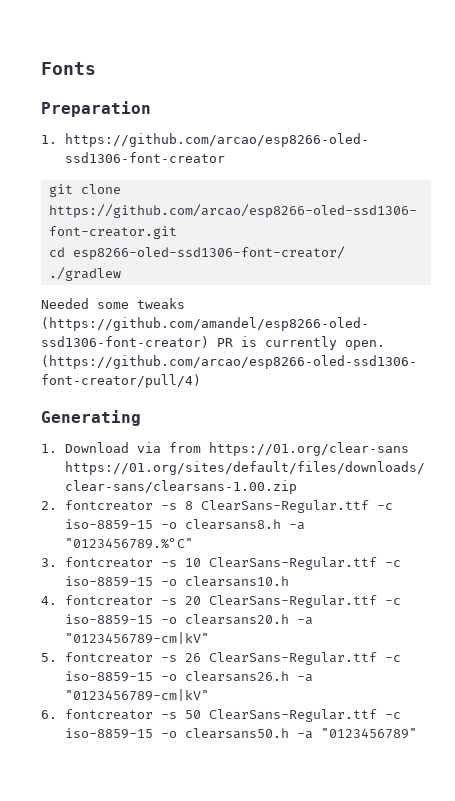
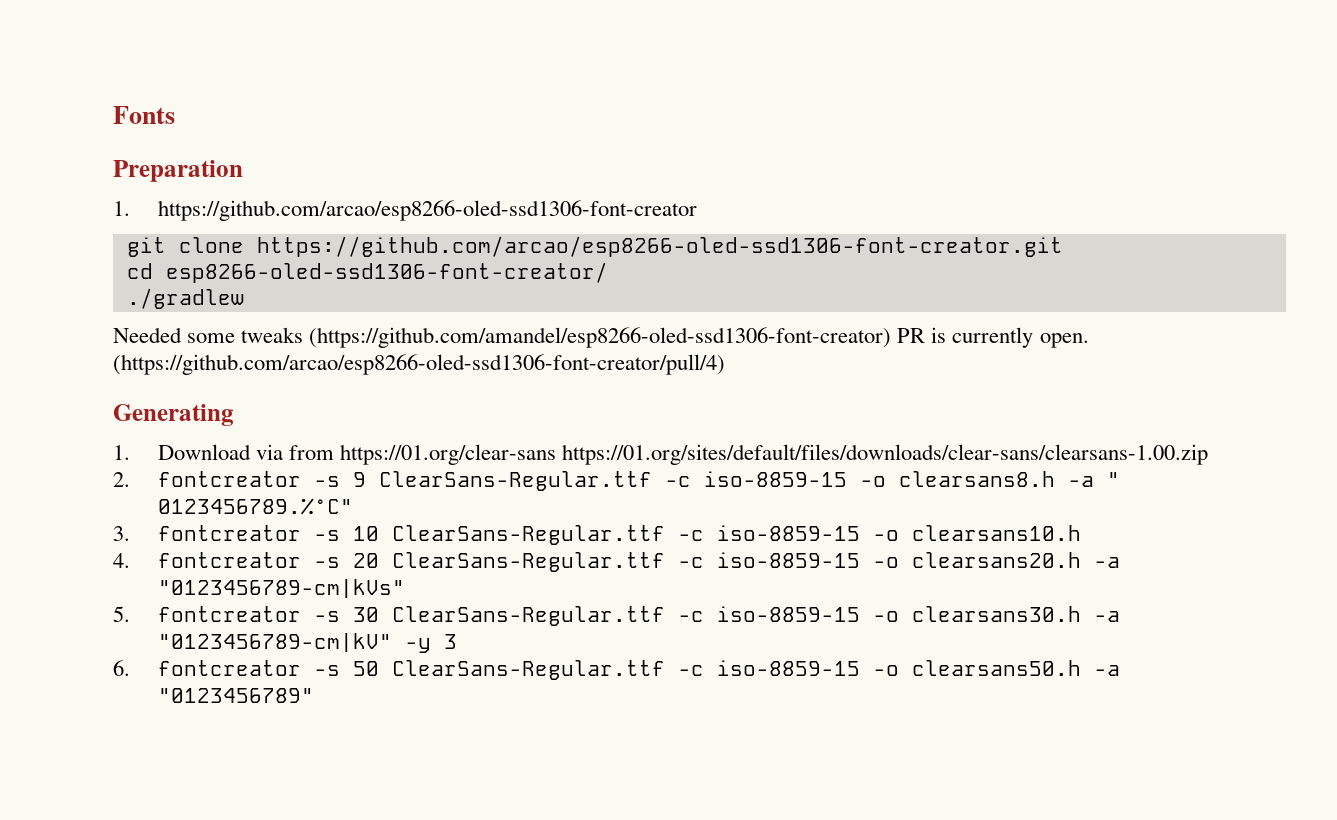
- 2. fontcreator -s 8 ClearSans-Regular.ttf -c iso-8859-15 -o clearsans8.h -a "0123456789.%°C"
+ 2. fontcreator -s 9 ClearSans-Regular.ttf -c iso-8859-15 -o clearsans8.h -a " 0123456789.%°C"
- 4. fontcreator -s 20 ClearSans-Regular.ttf -c iso-8859-15 -o clearsans20.h -a "0123456789-cm|kV"
+ 4. fontcreator -s 20 ClearSans-Regular.ttf -c iso-8859-15 -o clearsans20.h -a "0123456789-cm|kVs"
- 5. fontcreator -s 26 ClearSans-Regular.ttf -c iso-8859-15 -o clearsans26.h -a "0123456789-cm|kV"
+ 5. fontcreator -s 30 ClearSans-Regular.ttf -c iso-8859-15 -o clearsans30.h -a "0123456789-cm|kV" -y 3

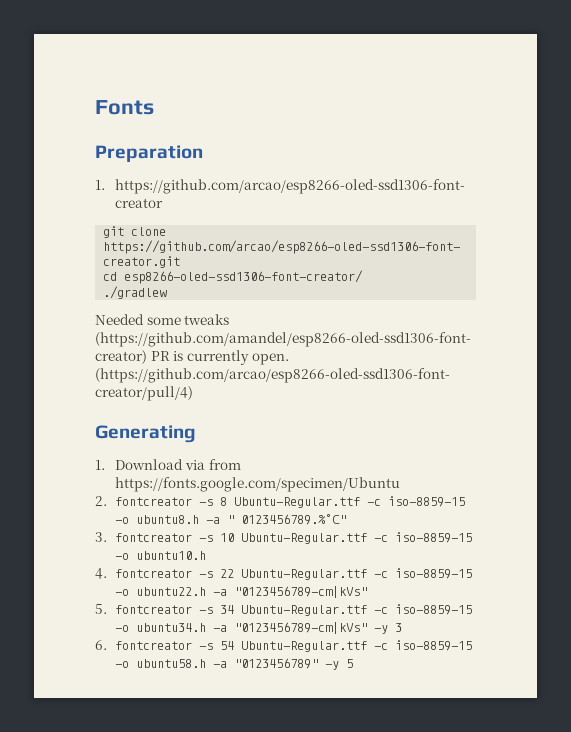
- 1. Download via from https://01.org/clear-sans https://01.org/sites/default/files/downloads/clear-sans/clearsans-1.00.zip
+ 1. Download via from https://fonts.google.com/specimen/Ubuntu
- 2. fontcreator -s 9 ClearSans-Regular.ttf -c iso-8859-15 -o clearsans8.h -a " 0123456789.%°C"
+ 2. fontcreator -s 8 Ubuntu-Regular.ttf -c iso-8859-15 -o ubuntu8.h -a " 0123456789.%°C"
- 3. fontcreator -s 10 ClearSans-Regular.ttf -c iso-8859-15 -o clearsans10.h
+ 3. fontcreator -s 10 Ubuntu-Regular.ttf -c iso-8859-15 -o ubuntu10.h
- 4. fontcreator -s 20 ClearSans-Regular.ttf -c iso-8859-15 -o clearsans20.h -a "0123456789-cm|kVs"
+ 4. fontcreator -s 22 Ubuntu-Regular.ttf -c iso-8859-15 -o ubuntu22.h -a "0123456789-cm|kVs"
- 5. fontcreator -s 30 ClearSans-Regular.ttf -c iso-8859-15 -o clearsans30.h -a "0123456789-cm|kV" -y 3
+ 5. fontcreator -s 34 Ubuntu-Regular.ttf -c iso-8859-15 -o ubuntu34.h -a "0123456789-cm|kVs" -y 3
- 6. fontcreator -s 50 ClearSans-Regular.ttf -c iso-8859-15 -o clearsans50.h -a "0123456789"
+ 6. fontcreator -s 54 Ubuntu-Regular.ttf -c iso-8859-15 -o ubuntu58.h -a "0123456789" -y 5

